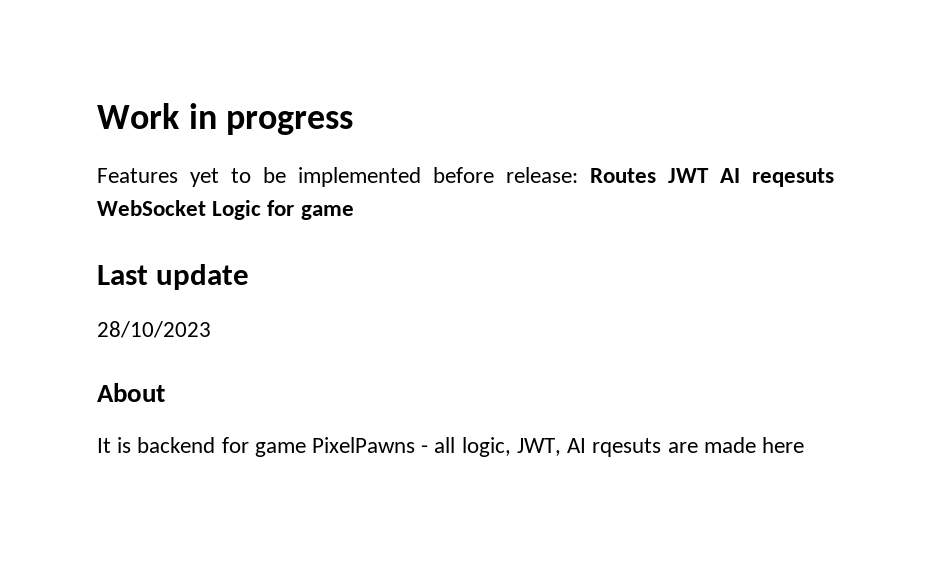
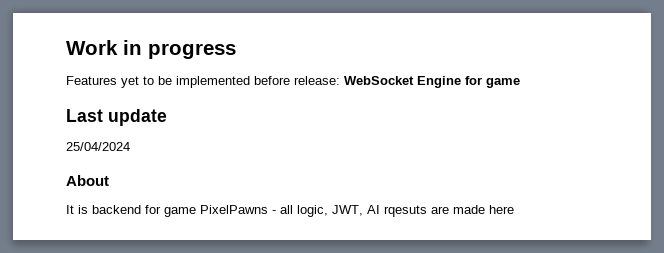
- Features yet to be implemented before release: Routes JWT AI reqesuts WebSocket Logic for game
+ Features yet to be implemented before release: WebSocket Engine for game
- 28/10/2023
+ 25/04/2024

